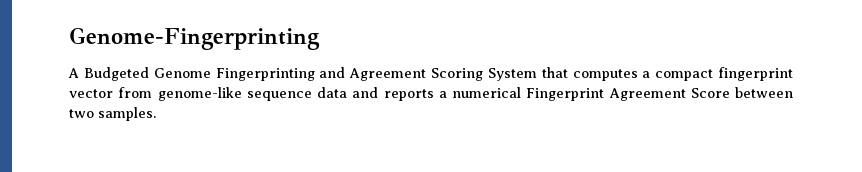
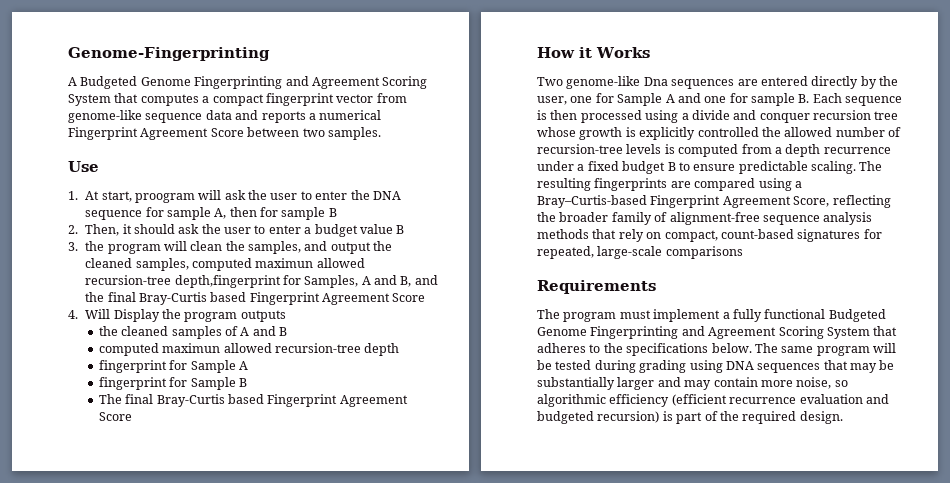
+ Use
+ 1. At start, proogram will ask the user to enter the DNA sequence for sample A, then for sample B
+ 2. Then, it should ask the user to enter a budget value B
+ 3. the program will clean the samples, and output the cleaned samples, computed maximun allowed recursion-tree depth,fingerprint for Samples, A and B, and the final Bray-Curtis based Fingerprint Agreement Score
+ 4. Will Display the program outputs
+ the cleaned samples of A and B
+ computed maximun allowed recursion-tree depth
+ fingerprint for Sample A
+ fingerprint for Sample B
+ The final Bray-Curtis based Fingerprint Agreement Score
+ How it Works
+ Two genome-like Dna sequences are entered directly by the user, one for Sample A and one for sample B. Each sequence is then processed using a divide and conquer recursion tree whose growth is explicitly controlled the allowed number of recursion-tree levels is computed from a depth recurrence under a fixed budget B to ensure predictable scaling. The resulting fingerprints are compared using a Bray–Curtis-based Fingerprint Agreement Score, reflecting the broader family of alignment-free sequence analysis methods that rely on compact, count-based signatures for repeated, large-scale comparisons
+ Requirements
+ The program must implement a fully functional Budgeted Genome Fingerprinting and Agreement Scoring System that adheres to the specifications below. The same program will be tested during grading using DNA sequences that may be substantially larger and may contain more noise, so algorithmic efficiency (efficient recurrence evaluation and budgeted recursion) is part of the required design.

